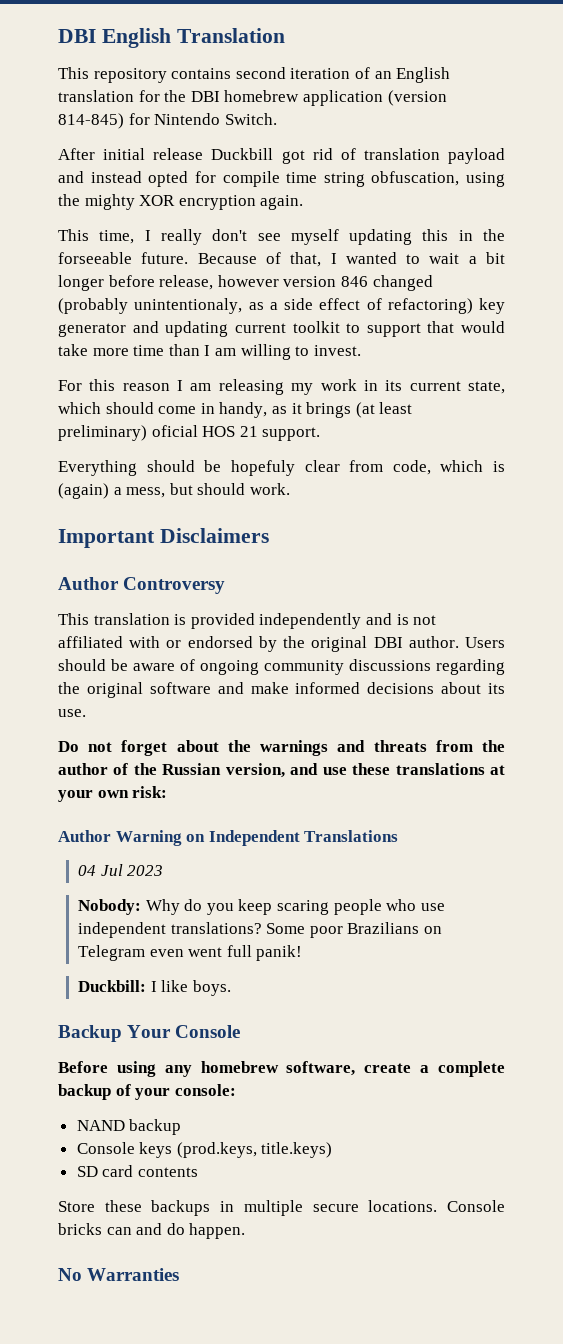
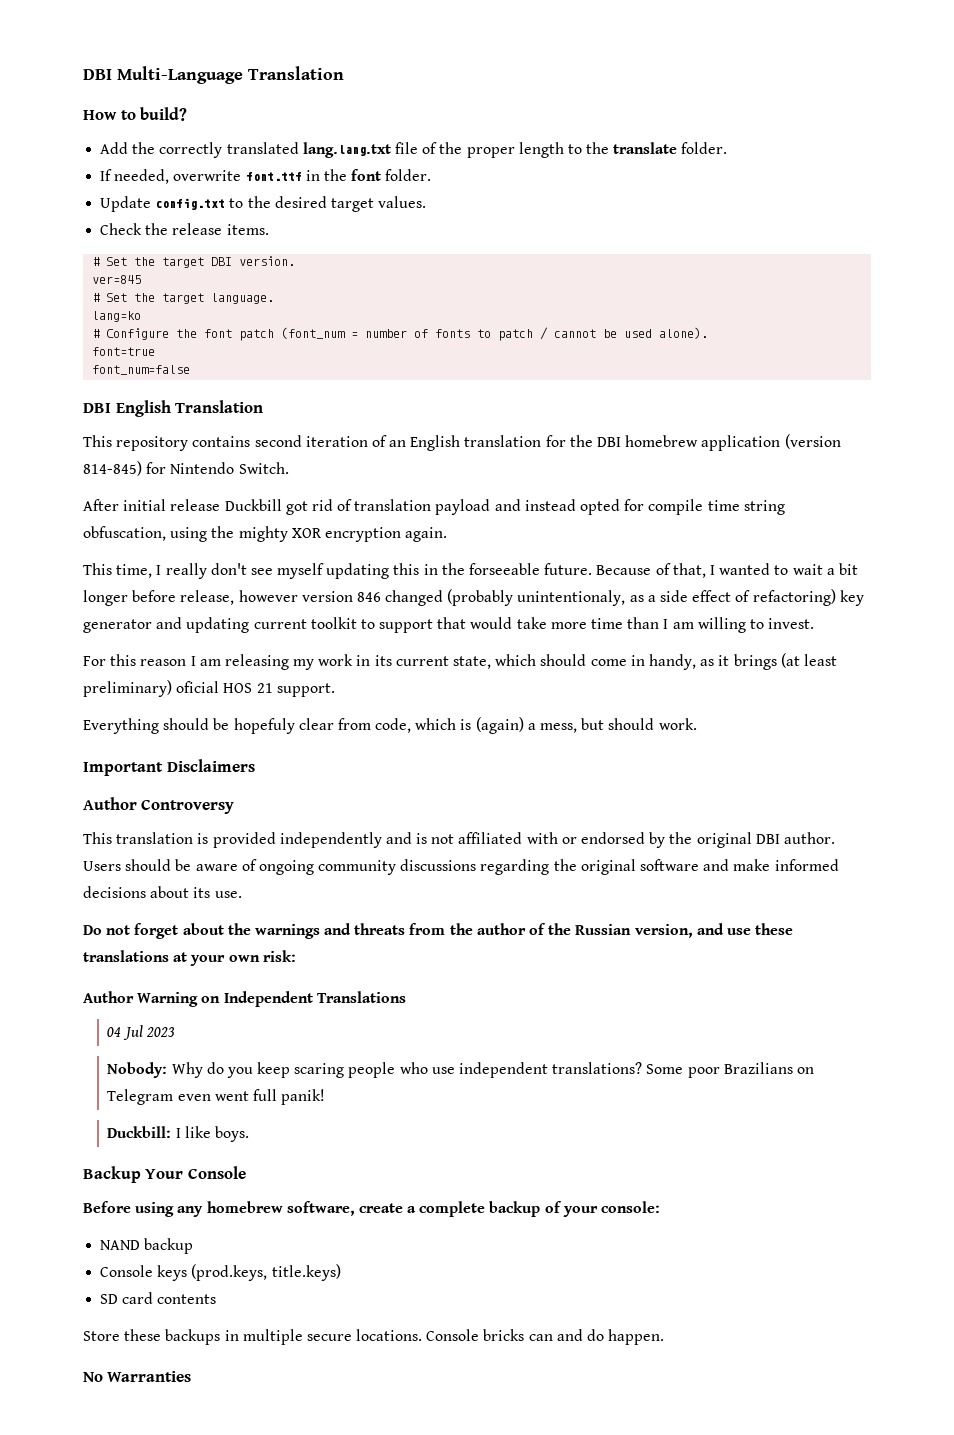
+ DBI Multi-Language Translation
+ How to build?
+ Add the correctly translated lang.lang.txt file of the proper length to the translate folder.
+ If needed, overwrite font.ttf in the font folder.
+ Update config.txt to the desired target values.
+ Check the release items.
+ # Set the target DBI version.
+ ver=845
+ # Set the target language.
+ lang=ko
+ # Configure the font patch (font_num = number of fonts to patch / cannot be used alone).
+ font=true
+ font_num=false

